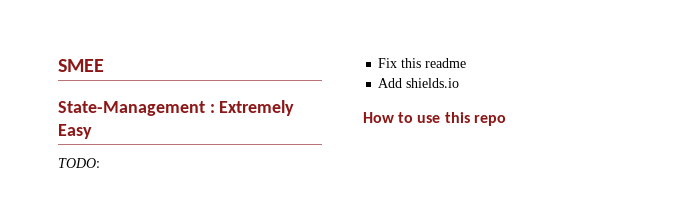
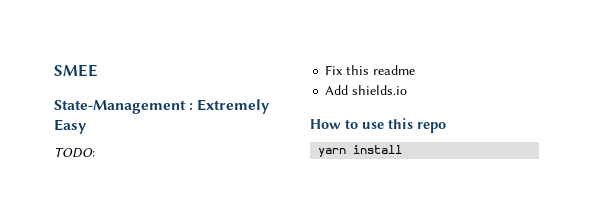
+ yarn install

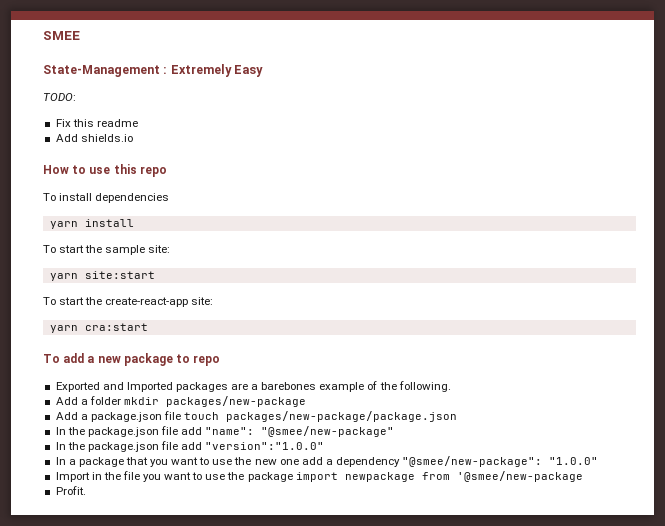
+ To install dependencies
+ To start the sample site:
+ yarn site:start
+ To start the create-react-app site:
+ yarn cra:start
+ To add a new package to repo
+ Exported and Imported packages are a barebones example of the following.
+ Add a folder mkdir packages/new-package
+ Add a package.json file touch packages/new-package/package.json
+ In the package.json file add "name": "@smee/new-package"
+ In the package.json file add "version":"1.0.0"
+ In a package that you want to use the new one add a dependency "@smee/new-package": "1.0.0"
+ Import in the file you want to use the package import newpackage from '@smee/new-package
+ Profit.

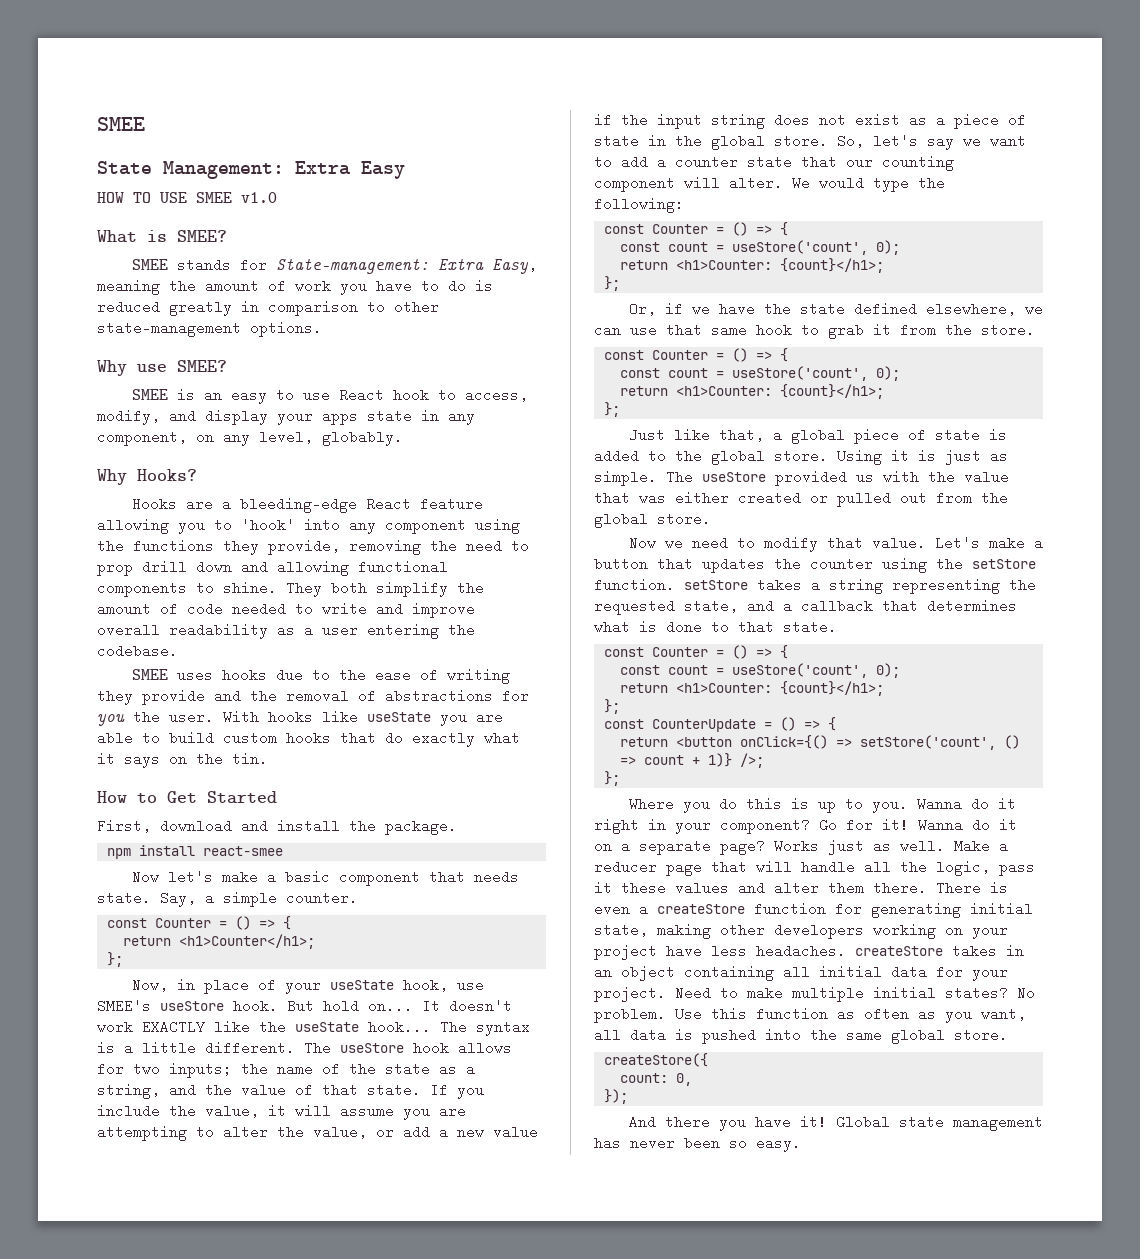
- State-Management : Extremely Easy
- TODO:
- Fix this readme
- Add shields.io
- How to use this repo
- To install dependencies
- yarn install
- To start the sample site:
- yarn site:start
- To start the create-react-app site:
- yarn cra:start
- To add a new package to repo
- Exported and Imported packages are a barebones example of the following.
- Add a folder mkdir packages/new-package
- Add a package.json file touch packages/new-package/package.json
- In the package.json file add "name": "@smee/new-package"
- In the package.json file add "version":"1.0.0"
- In a package that you want to use the new one add a dependency "@smee/new-package": "1.0.0"
- Import in the file you want to use the package import newpackage from '@smee/new-package
- Profit.
+ State Management: Extra Easy
+ HOW TO USE SMEE v1.0
+ What is SMEE?
+ SMEE stands for State-management: Extra Easy, meaning the amount of work you have to do is reduced greatly in comparison to other state-management options.
+ Why use SMEE?
+ SMEE is an easy to use React hook to access, modify, and display your apps state in any component, on any level, globably.
+ Why Hooks?
+ Hooks are a bleeding-edge React feature allowing you to 'hook' into any component using the functions they provide, removing the need to prop drill down and allowing functional components to shine. They both simplify the amount of code needed to write and improve overall readability as a user entering the codebase.
+ SMEE uses hooks due to the ease of writing they provide and the removal of abstractions for you the user. With hooks like useState you are able to build custom hooks that do exactly what it says on the tin.
+ How to Get Started
+ First, download and install the package.
+ npm install react-smee
+ Now let's make a basic component that needs state. Say, a simple counter.
+ const Counter = () => {
+ return <h1>Counter</h1>;
+ };
+ Now, in place of your useState hook, use SMEE's useStore hook. But hold on... It doesn't work EXACTLY like the useState hook... The syntax is a little different. The useStore hook allows for two inputs; the name of the state as a string, and the value of that state. If you include the value, it will assume you are attempting to alter the value, or add a new value if the input string does not exist as a piece of state in the global store. So, let's say we want to add a counter state that our counting component will alter. We would type the following:
+ const Counter = () => {
+ const count = useStore('count', 0);
+ return <h1>Counter: {count}</h1>;
+ };
+ Or, if we have the state defined elsewhere, we can use that same hook to grab it from the store.
+ const Counter = () => {
+ const count = useStore('count', 0);
+ return <h1>Counter: {count}</h1>;
+ };
+ Just like that, a global piece of state is added to the global store. Using it is just as simple. The useStore provided us with the value that was either created or pulled out from the global store.
+ Now we need to modify that value. Let's make a button that updates the counter using the setStore function. setStore takes a string representing the requested state, and a callback that determines what is done to that state.
+ const Counter = () => {
+ const count = useStore('count', 0);
+ return <h1>Counter: {count}</h1>;
+ };
+ const CounterUpdate = () => {
+ return <button onClick={() => setStore('count', () => count + 1)} />;
+ };
+ Where you do this is up to you. Wanna do it right in your component? Go for it! Wanna do it on a separate page? Works just as well. Make a reducer page that will handle all the logic, pass it these values and alter them there. There is even a createStore function for generating initial state, making other developers working on your project have less headaches. createStore takes in an object containing all initial data for your project. Need to make multiple initial states? No problem. Use this function as often as you want, all data is pushed into the same global store.
+ createStore({
+ count: 0,
+ });
+ And there you have it! Global state management has never been so easy.

